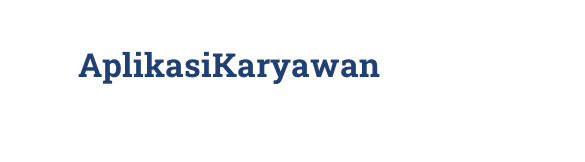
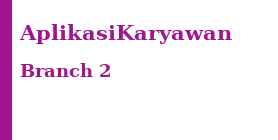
+ Branch 2

